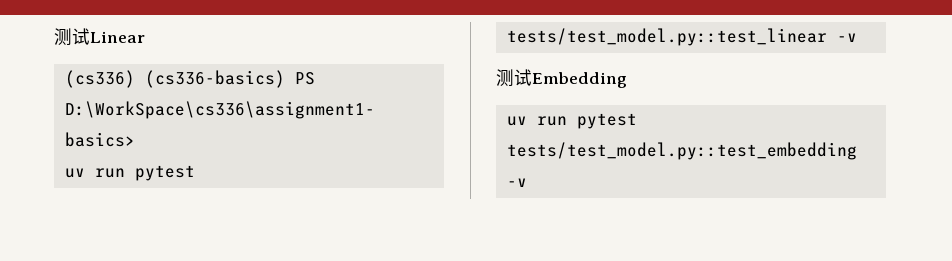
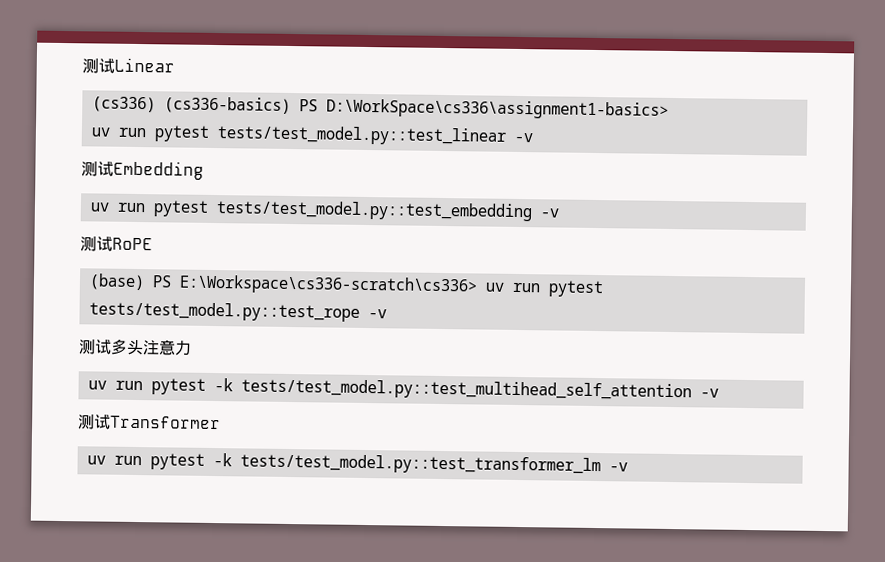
+ 测试RoPE
+ (base) PS E:\Workspace\cs336-scratch\cs336> uv run pytest tests/test_model.py::test_rope -v
+ 测试多头注意力
+ uv run pytest -k tests/test_model.py::test_multihead_self_attention -v
+ 测试Transformer
+ uv run pytest -k tests/test_model.py::test_transformer_lm -v

